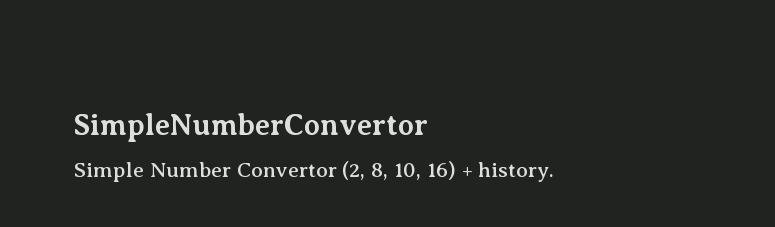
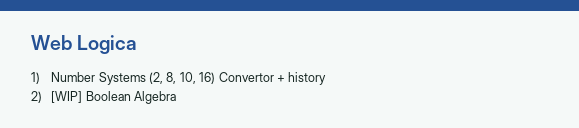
- SimpleNumberConvertor
- Simple Number Convertor (2, 8, 10, 16) + history.
+ Web Logica
+ 1) Number Systems (2, 8, 10, 16) Convertor + history
+ 2) [WIP] Boolean Algebra

